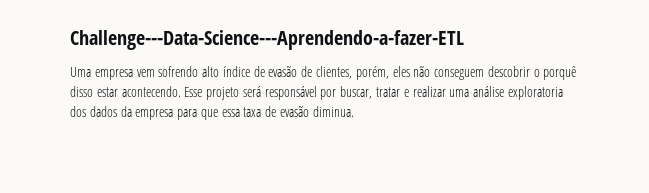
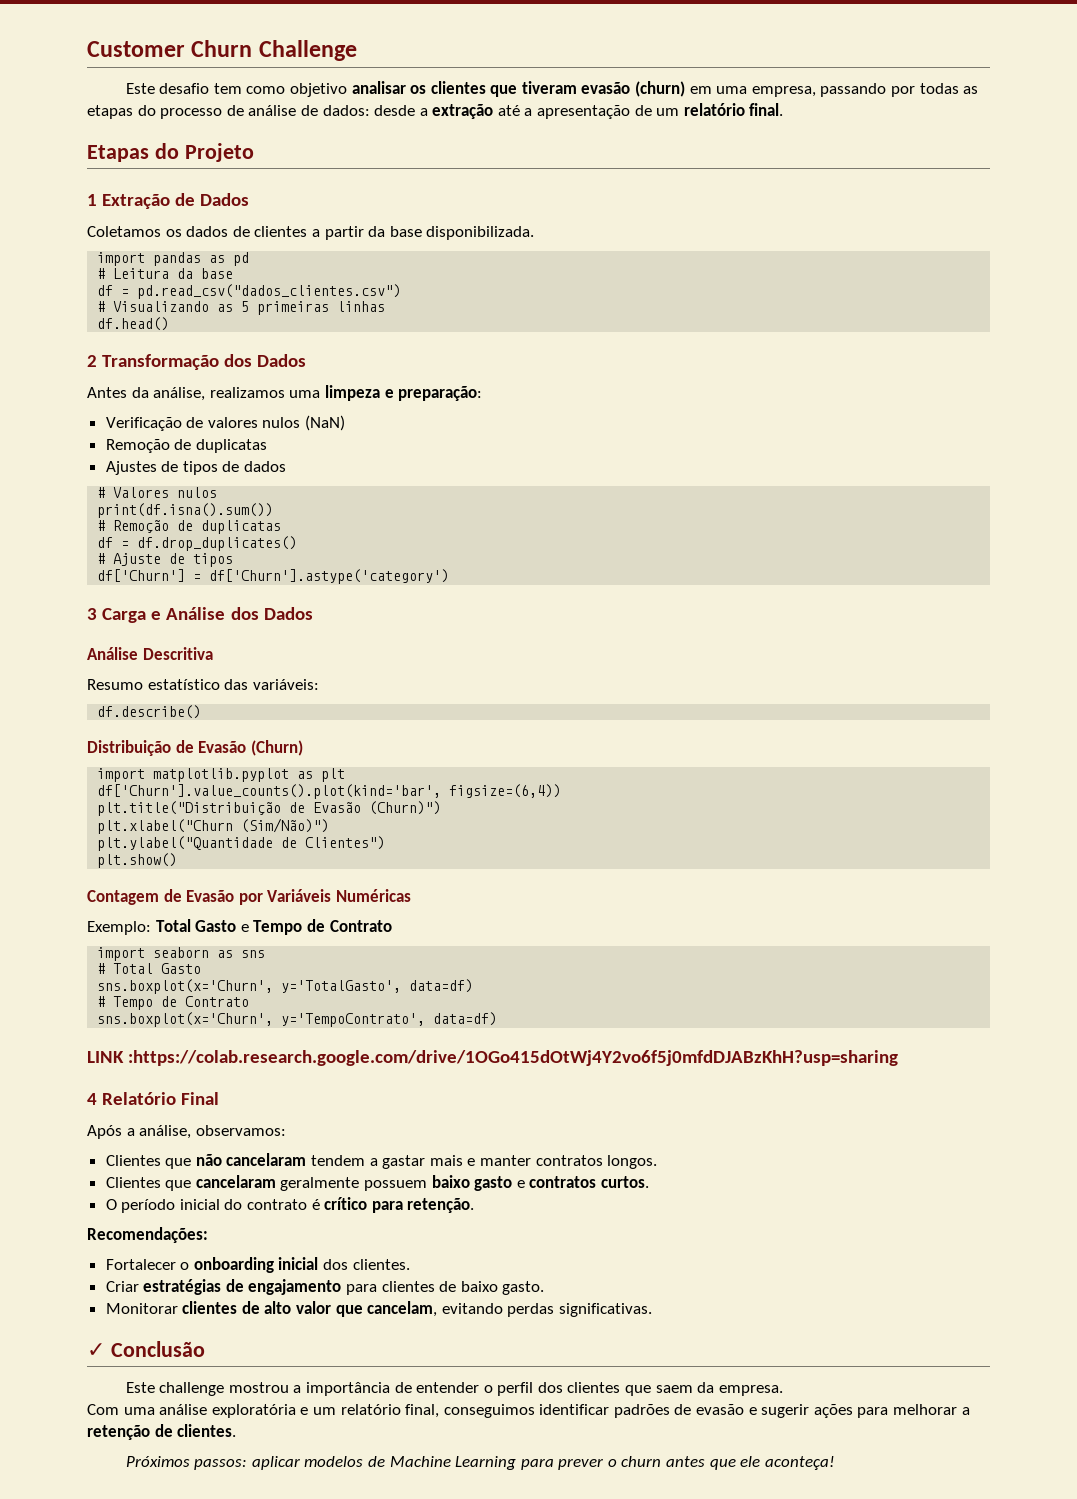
- Challenge---Data-Science---Aprendendo-a-fazer-ETL
- Uma empresa vem sofrendo alto índice de evasão de clientes, porém, eles não conseguem descobrir o porquê disso estar acontecendo. Esse projeto será responsável por buscar, tratar e realizar uma análise exploratoria dos dados da empresa para que essa taxa de evasão diminua.
+ Customer Churn Challenge
+ Este desafio tem como objetivo analisar os clientes que tiveram evasão (churn) em uma empresa, passando por todas as etapas do processo de análise de dados: desde a extração até a apresentação de um relatório final.
+ Etapas do Projeto
+ 1 Extração de Dados
+ Coletamos os dados de clientes a partir da base disponibilizada.
+ import pandas as pd
+ # Leitura da base
+ df = pd.read_csv("dados_clientes.csv")
+ # Visualizando as 5 primeiras linhas
+ df.head()
+ 2 Transformação dos Dados
+ Antes da análise, realizamos uma limpeza e preparação:
+ Verificação de valores nulos (NaN)
+ Remoção de duplicatas
+ Ajustes de tipos de dados
+ # Valores nulos
+ print(df.isna().sum())
+ # Remoção de duplicatas
+ df = df.drop_duplicates()
+ # Ajuste de tipos
+ df['Churn'] = df['Churn'].astype('category')
+ 3 Carga e Análise dos Dados
+ Análise Descritiva
+ Resumo estatístico das variáveis:
+ df.describe()
+ Distribuição de Evasão (Churn)
+ import matplotlib.pyplot as plt
+ df['Churn'].value_counts().plot(kind='bar', figsize=(6,4))
+ plt.title("Distribuição de Evasão (Churn)")
+ plt.xlabel("Churn (Sim/Não)")
+ plt.ylabel("Quantidade de Clientes")
+ plt.show()
+ Contagem de Evasão por Variáveis Numéricas
+ Exemplo: Total Gasto e Tempo de Contrato
+ import seaborn as sns
+ # Total Gasto
+ sns.boxplot(x='Churn', y='TotalGasto', data=df)
+ # Tempo de Contrato
+ sns.boxplot(x='Churn', y='TempoContrato', data=df)
+ LINK :https://colab.research.google.com/drive/1OGo415dOtWj4Y2vo6f5j0mfdDJABzKhH?usp=sharing
+ 4 Relatório Final
+ Após a análise, observamos:
+ Clientes que não cancelaram tendem a gastar mais e manter contratos longos.
+ Clientes que cancelaram geralmente possuem baixo gasto e contratos curtos.
+ O período inicial do contrato é crítico para retenção.
+ Recomendações:
+ Fortalecer o onboarding inicial dos clientes.
+ Criar estratégias de engajamento para clientes de baixo gasto.
+ Monitorar clientes de alto valor que cancelam, evitando perdas significativas.
+ ✓ Conclusão
+ Este challenge mostrou a importância de entender o perfil dos clientes que saem da empresa.
+ Com uma análise exploratória e um relatório final, conseguimos identificar padrões de evasão e sugerir ações para melhorar a retenção de clientes.
+ Próximos passos: aplicar modelos de Machine Learning para prever o churn antes que ele aconteça!

